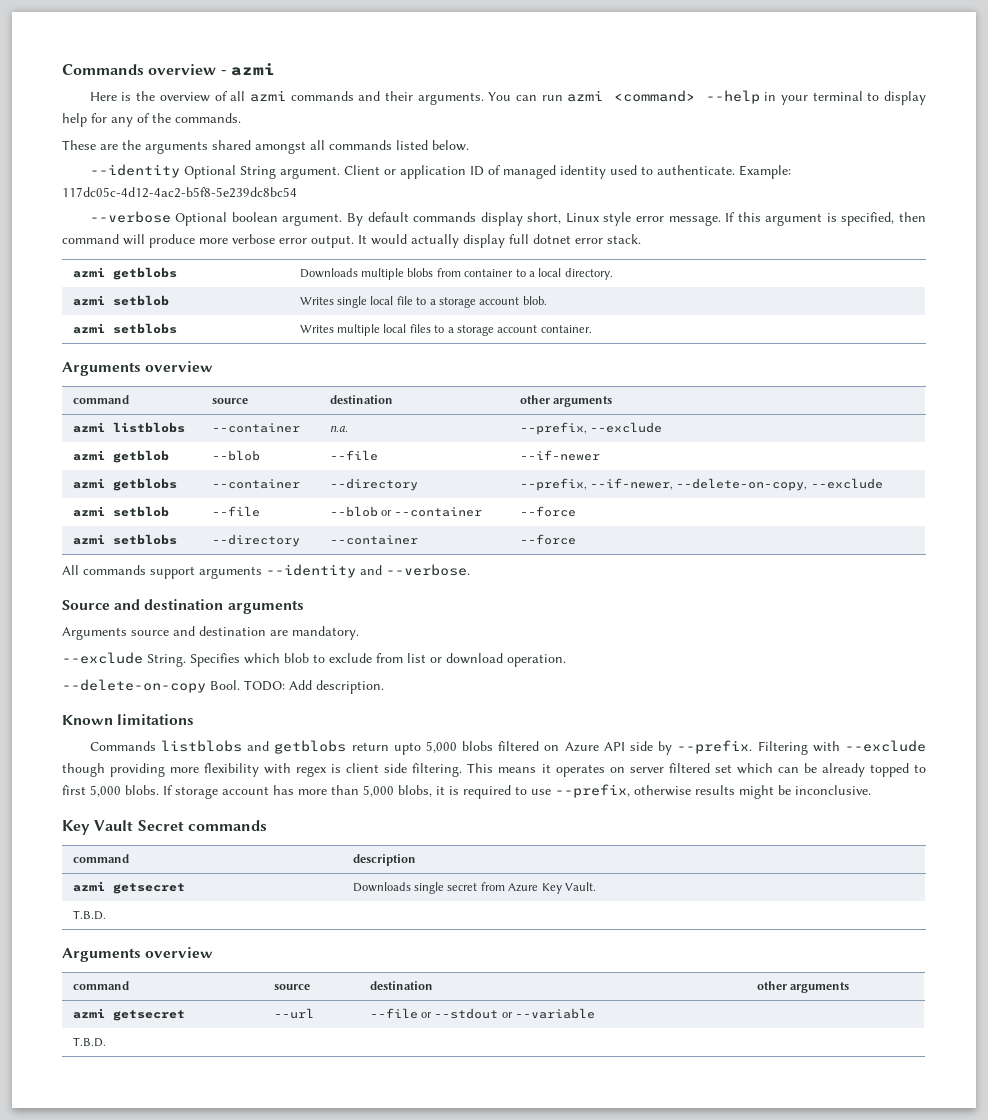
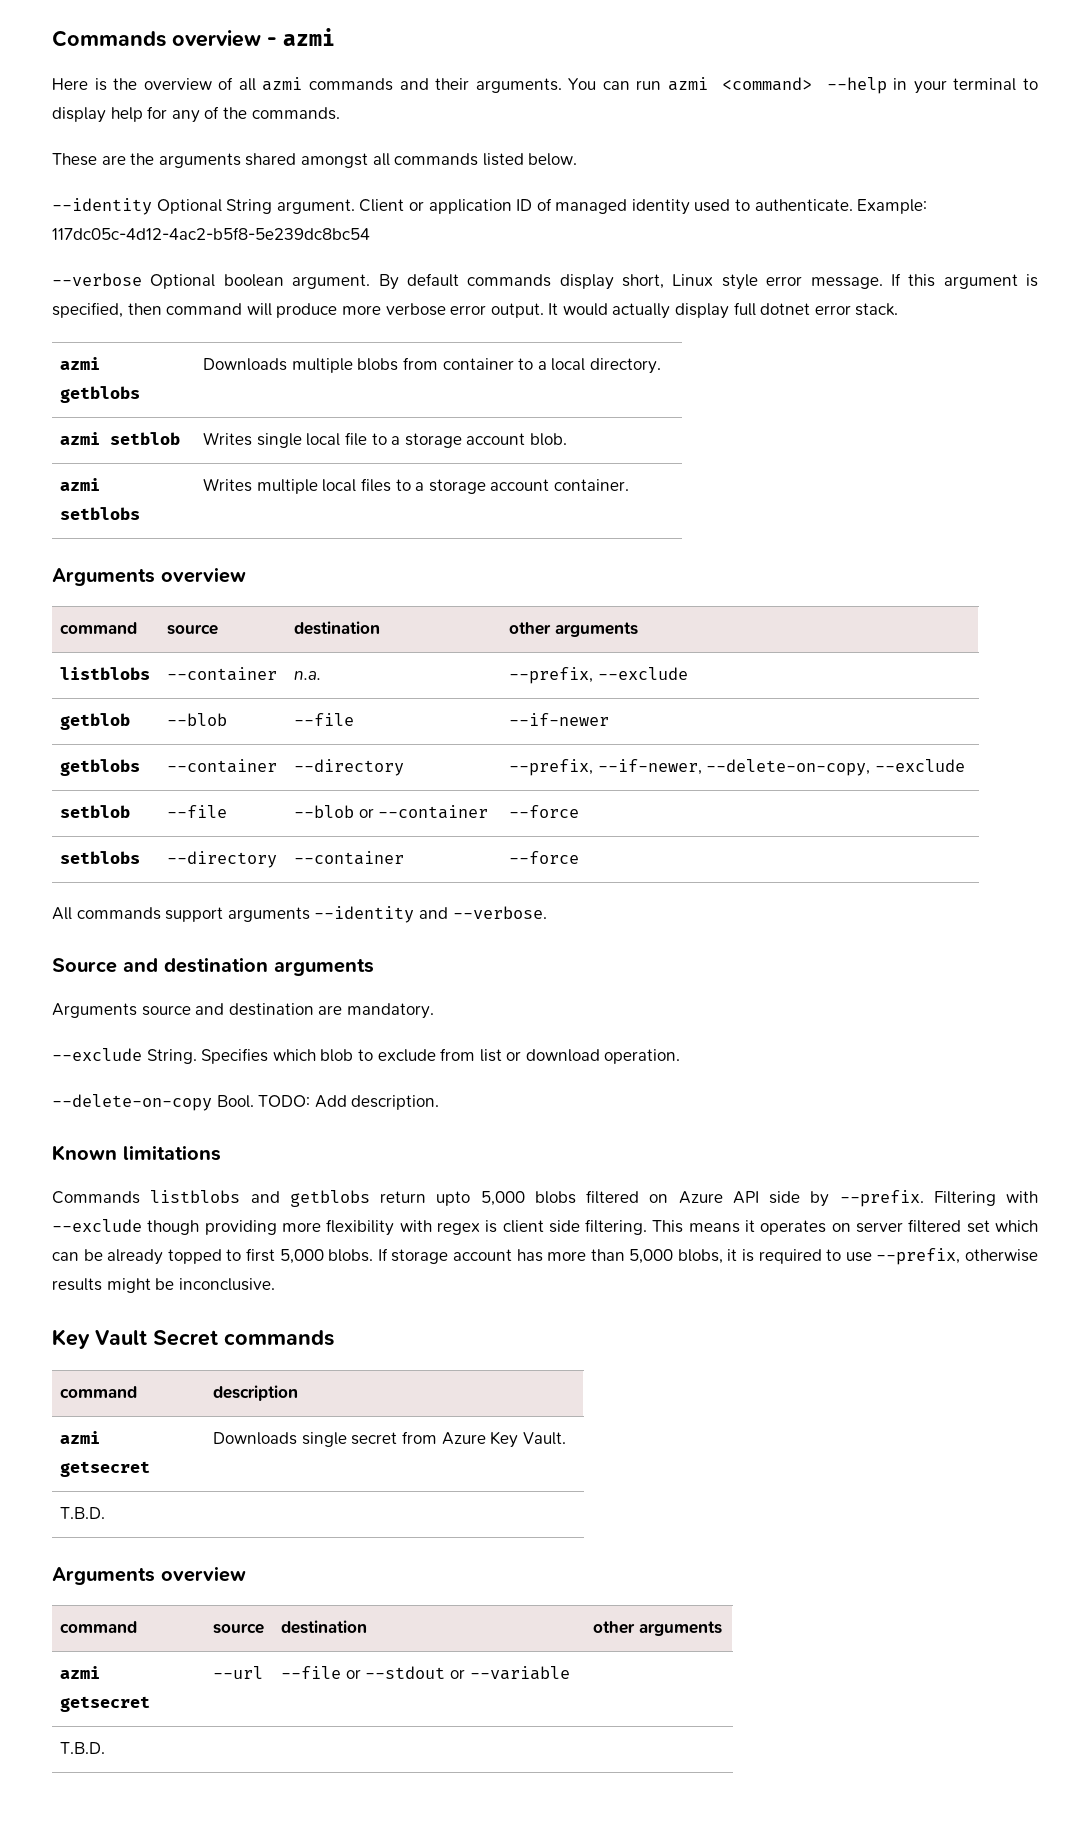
- azmi listblobs | --container | n.a. | --prefix, --exclude
+ listblobs | --container | n.a. | --prefix, --exclude
- azmi getblob | --blob | --file | --if-newer
+ getblob | --blob | --file | --if-newer
- azmi getblobs | --container | --directory | --prefix, --if-newer, --delete-on-copy, --exclude
+ getblobs | --container | --directory | --prefix, --if-newer, --delete-on-copy, --exclude
- azmi setblob | --file | --blob or --container | --force
+ setblob | --file | --blob or --container | --force
- azmi setblobs | --directory | --container | --force
+ setblobs | --directory | --container | --force

